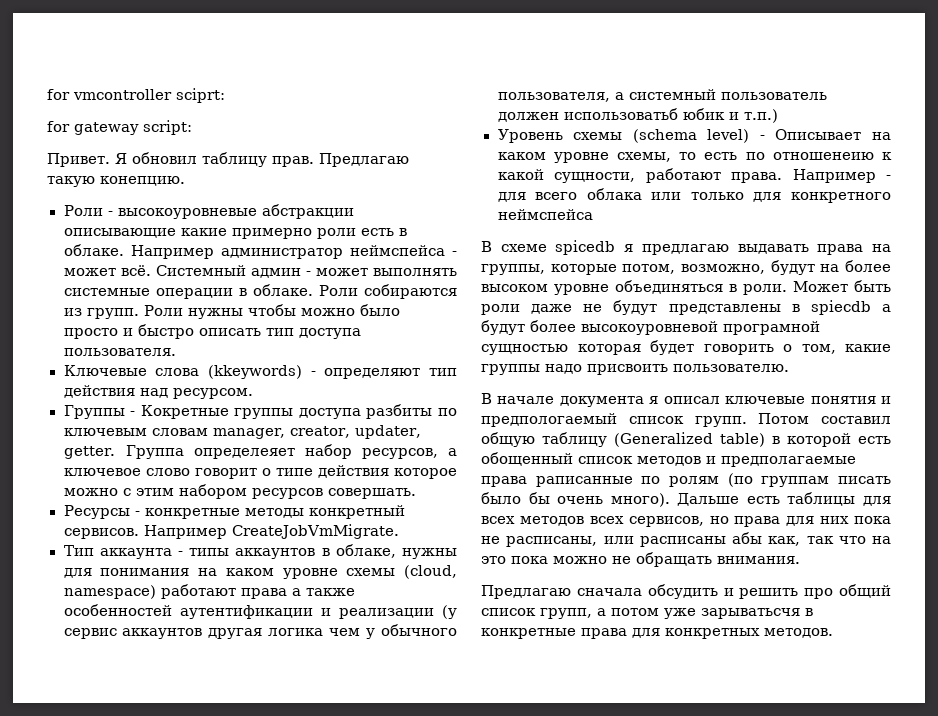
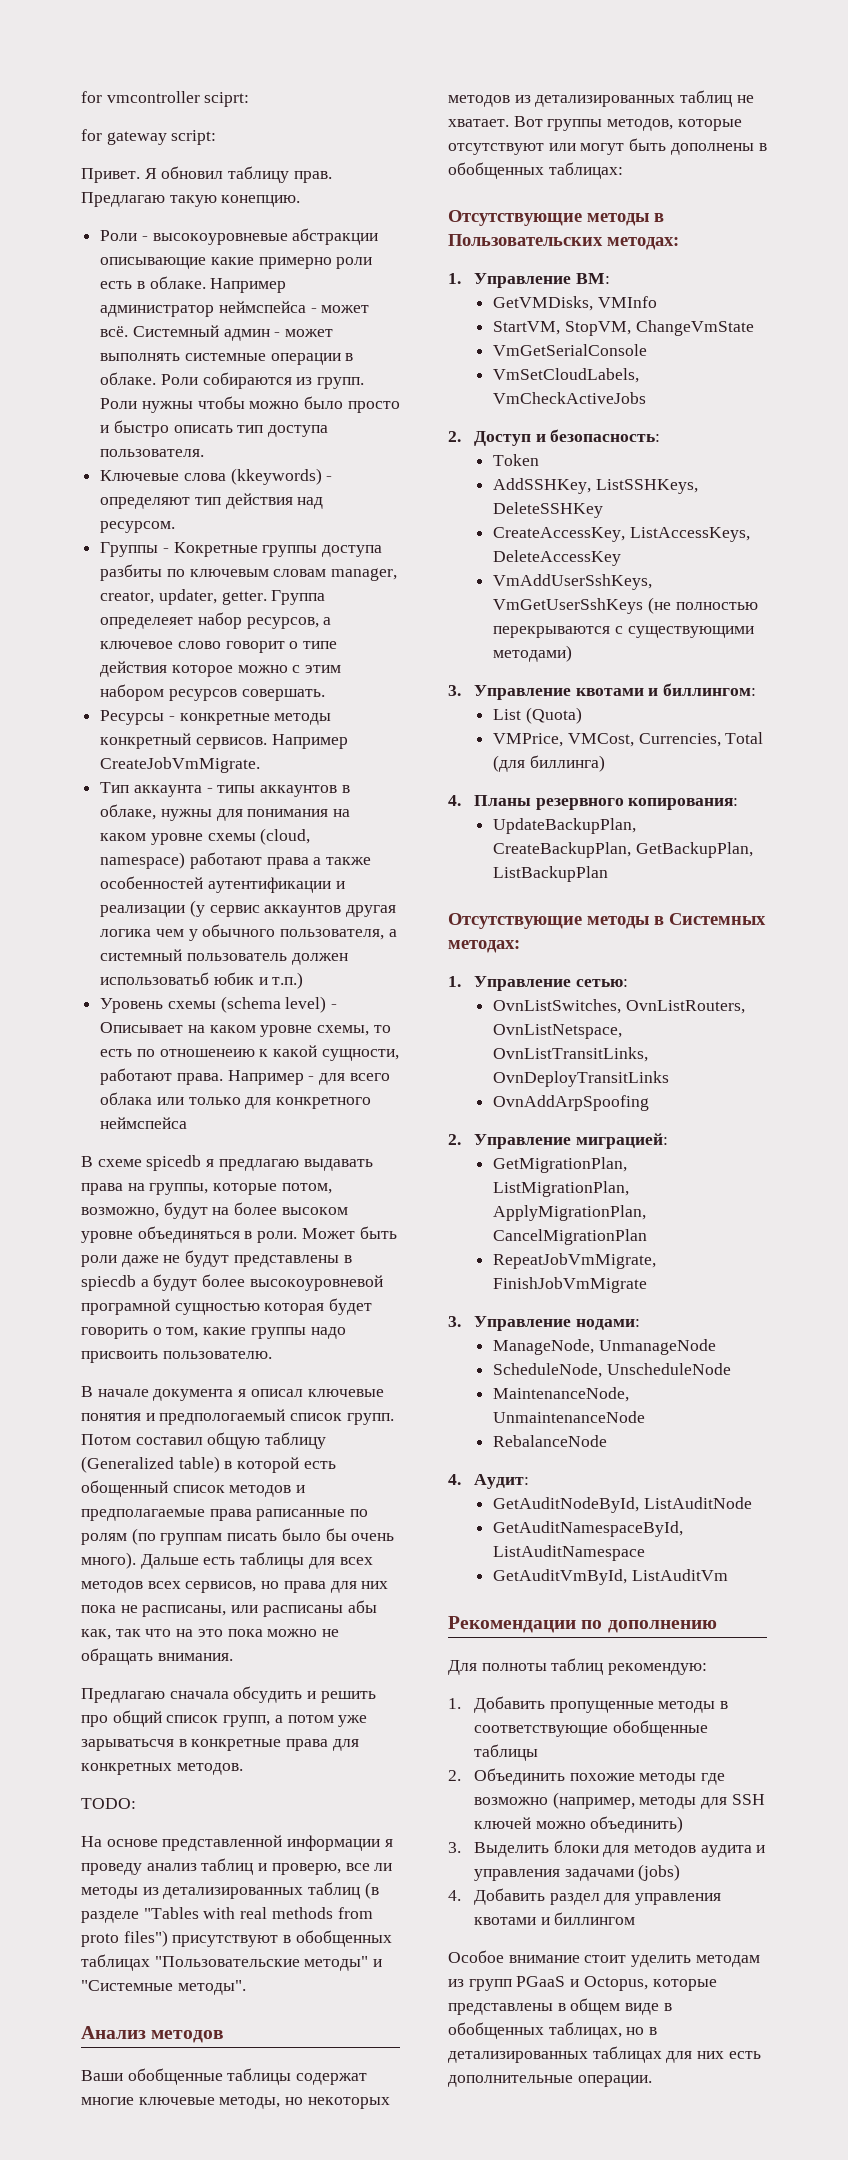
+ TODO:
+ На основе представленной информации я проведу анализ таблиц и проверю, все ли методы из детализированных таблиц (в разделе "Tables with real methods from proto files") присутствуют в обобщенных таблицах "Пользовательские методы" и "Системные методы".
+ Анализ методов
+ Ваши обобщенные таблицы содержат многие ключевые методы, но некоторых методов из детализированных таблиц не хватает. Вот группы методов, которые отсутствуют или могут быть дополнены в обобщенных таблицах:
+ Отсутствующие методы в Пользовательских методах:
+ 1. Управление ВМ:
+ GetVMDisks, VMInfo
+ StartVM, StopVM, ChangeVmState
+ VmGetSerialConsole
+ VmSetCloudLabels, VmCheckActiveJobs
+ 2. Доступ и безопасность:
+ Token
+ AddSSHKey, ListSSHKeys, DeleteSSHKey
+ CreateAccessKey, ListAccessKeys, DeleteAccessKey
+ VmAddUserSshKeys, VmGetUserSshKeys (не полностью перекрываются с существующими методами)
+ 3. Управление квотами и биллингом:
+ List (Quota)
+ VMPrice, VMCost, Currencies, Total (для биллинга)
+ 4. Планы резервного копирования:
+ UpdateBackupPlan, CreateBackupPlan, GetBackupPlan, ListBackupPlan
+ Отсутствующие методы в Системных методах:
+ 1. Управление сетью:
+ OvnListSwitches, OvnListRouters, OvnListNetspace, OvnListTransitLinks, OvnDeployTransitLinks
+ OvnAddArpSpoofing
+ 2. Управление миграцией:
+ GetMigrationPlan, ListMigrationPlan, ApplyMigrationPlan, CancelMigrationPlan
+ RepeatJobVmMigrate, FinishJobVmMigrate
+ 3. Управление нодами:
+ ManageNode, UnmanageNode
+ ScheduleNode, UnscheduleNode
+ MaintenanceNode, UnmaintenanceNode
+ RebalanceNode
+ 4. Аудит:
+ GetAuditNodeById, ListAuditNode
+ GetAuditNamespaceById, ListAuditNamespace
+ GetAuditVmById, ListAuditVm
+ Рекомендации по дополнению
+ Для полноты таблиц рекомендую:
+ 1. Добавить пропущенные методы в соответствующие обобщенные таблицы
+ 2. Объединить похожие методы где возможно (например, методы для SSH ключей можно объединить)
+ 3. Выделить блоки для методов аудита и управления задачами (jobs)
+ 4. Добавить раздел для управления квотами и биллингом
+ Особое внимание стоит уделить методам из групп PGaaS и Octopus, которые представлены в общем виде в обобщенных таблицах, но в детализированных таблицах для них есть дополнительные операции.

